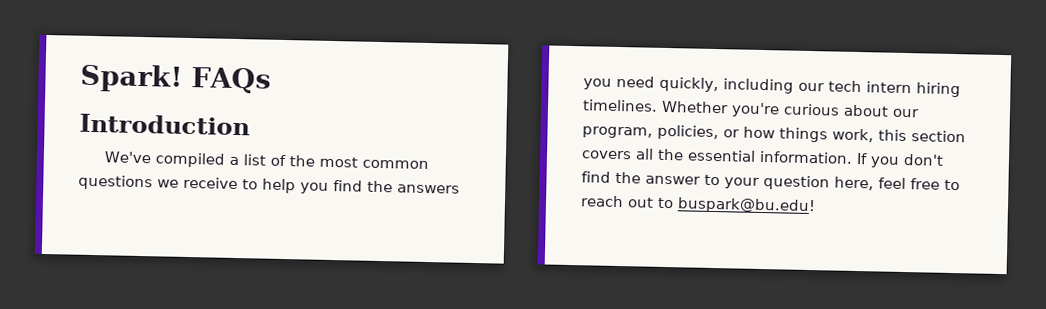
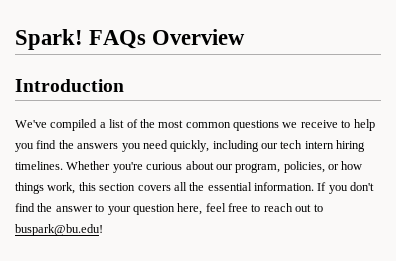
- FAQs
+ FAQs Overview

